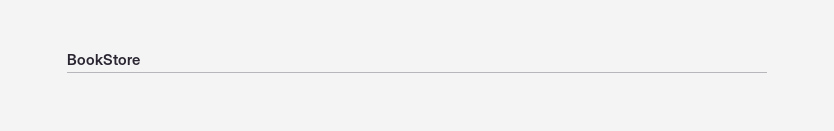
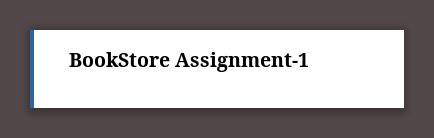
- BookStore
+ BookStore Assignment-1

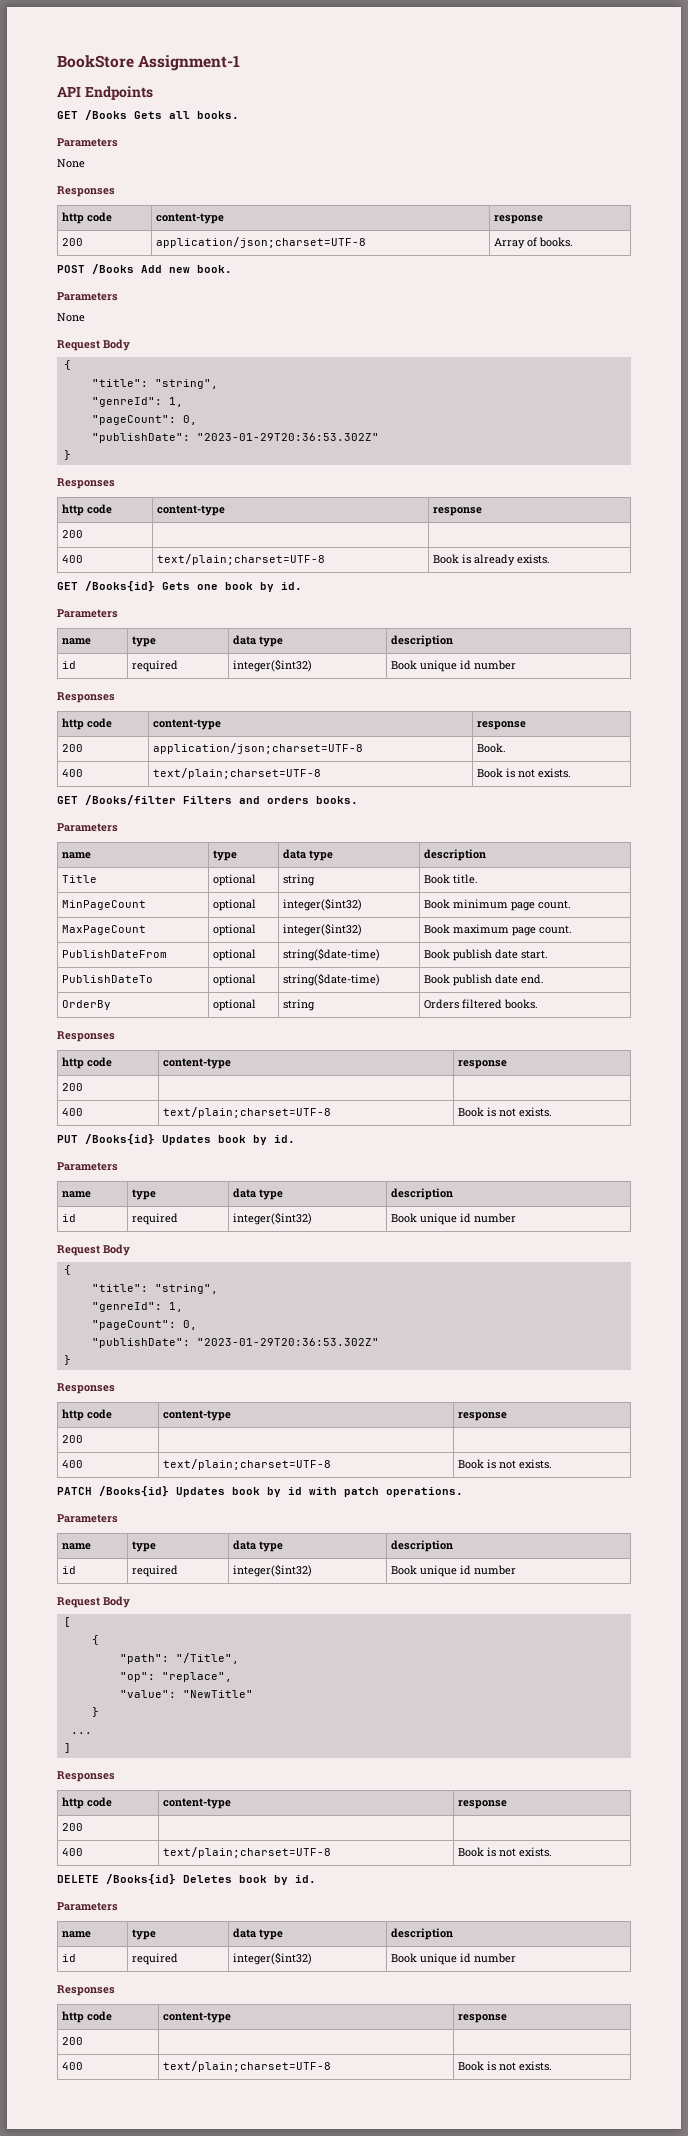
+ API Endpoints
+ GET /Books Gets all books.
+ Parameters
+ None
+ Responses
+ http code | content-type | response
+ 200 | application/json;charset=UTF-8 | Array of books.
+ POST /Books Add new book.
+ Parameters
+ None
+ Request Body
+ {
+ "title": "string",
+ "genreId": 1,
+ "pageCount": 0,
+ "publishDate": "2023-01-29T20:36:53.302Z"
+ }
+ Responses
+ http code | content-type | response
+ 200 | |
+ 400 | text/plain;charset=UTF-8 | Book is already exists.
+ GET /Books{id} Gets one book by id.
+ Parameters
+ name | type | data type | description
+ id | required | integer($int32) | Book unique id number
+ Responses
+ http code | content-type | response
+ 200 | application/json;charset=UTF-8 | Book.
+ 400 | text/plain;charset=UTF-8 | Book is not exists.
+ GET /Books/filter Filters and orders books.
+ Parameters
+ name | type | data type | description
+ Title | optional | string | Book title.
+ MinPageCount | optional | integer($int32) | Book minimum page count.
+ MaxPageCount | optional | integer($int32) | Book maximum page count.
+ PublishDateFrom | optional | string($date-time) | Book publish date start.
+ PublishDateTo | optional | string($date-time) | Book publish date end.
+ OrderBy | optional | string | Orders filtered books.
+ Responses
+ http code | content-type | response
+ 200 | |
+ 400 | text/plain;charset=UTF-8 | Book is not exists.
+ PUT /Books{id} Updates book by id.
+ Parameters
+ name | type | data type | description
+ id | required | integer($int32) | Book unique id number
+ Request Body
+ {
+ "title": "string",
+ "genreId": 1,
+ "pageCount": 0,
+ "publishDate": "2023-01-29T20:36:53.302Z"
+ }
+ Responses
+ http code | content-type | response
+ 200 | |
+ 400 | text/plain;charset=UTF-8 | Book is not exists.
+ PATCH /Books{id} Updates book by id with patch operations.
+ Parameters
+ name | type | data type | description
+ id | required | integer($int32) | Book unique id number
+ Request Body
+ [
+ {
+ "path": "/Title",
+ "op": "replace",
+ "value": "NewTitle"
+ }
+ ...
+ ]
+ Responses
+ http code | content-type | response
+ 200 | |
+ 400 | text/plain;charset=UTF-8 | Book is not exists.
+ DELETE /Books{id} Deletes book by id.
+ Parameters
+ name | type | data type | description
+ id | required | integer($int32) | Book unique id number
+ Responses
+ http code | content-type | response
+ 200 | |
+ 400 | text/plain;charset=UTF-8 | Book is not exists.

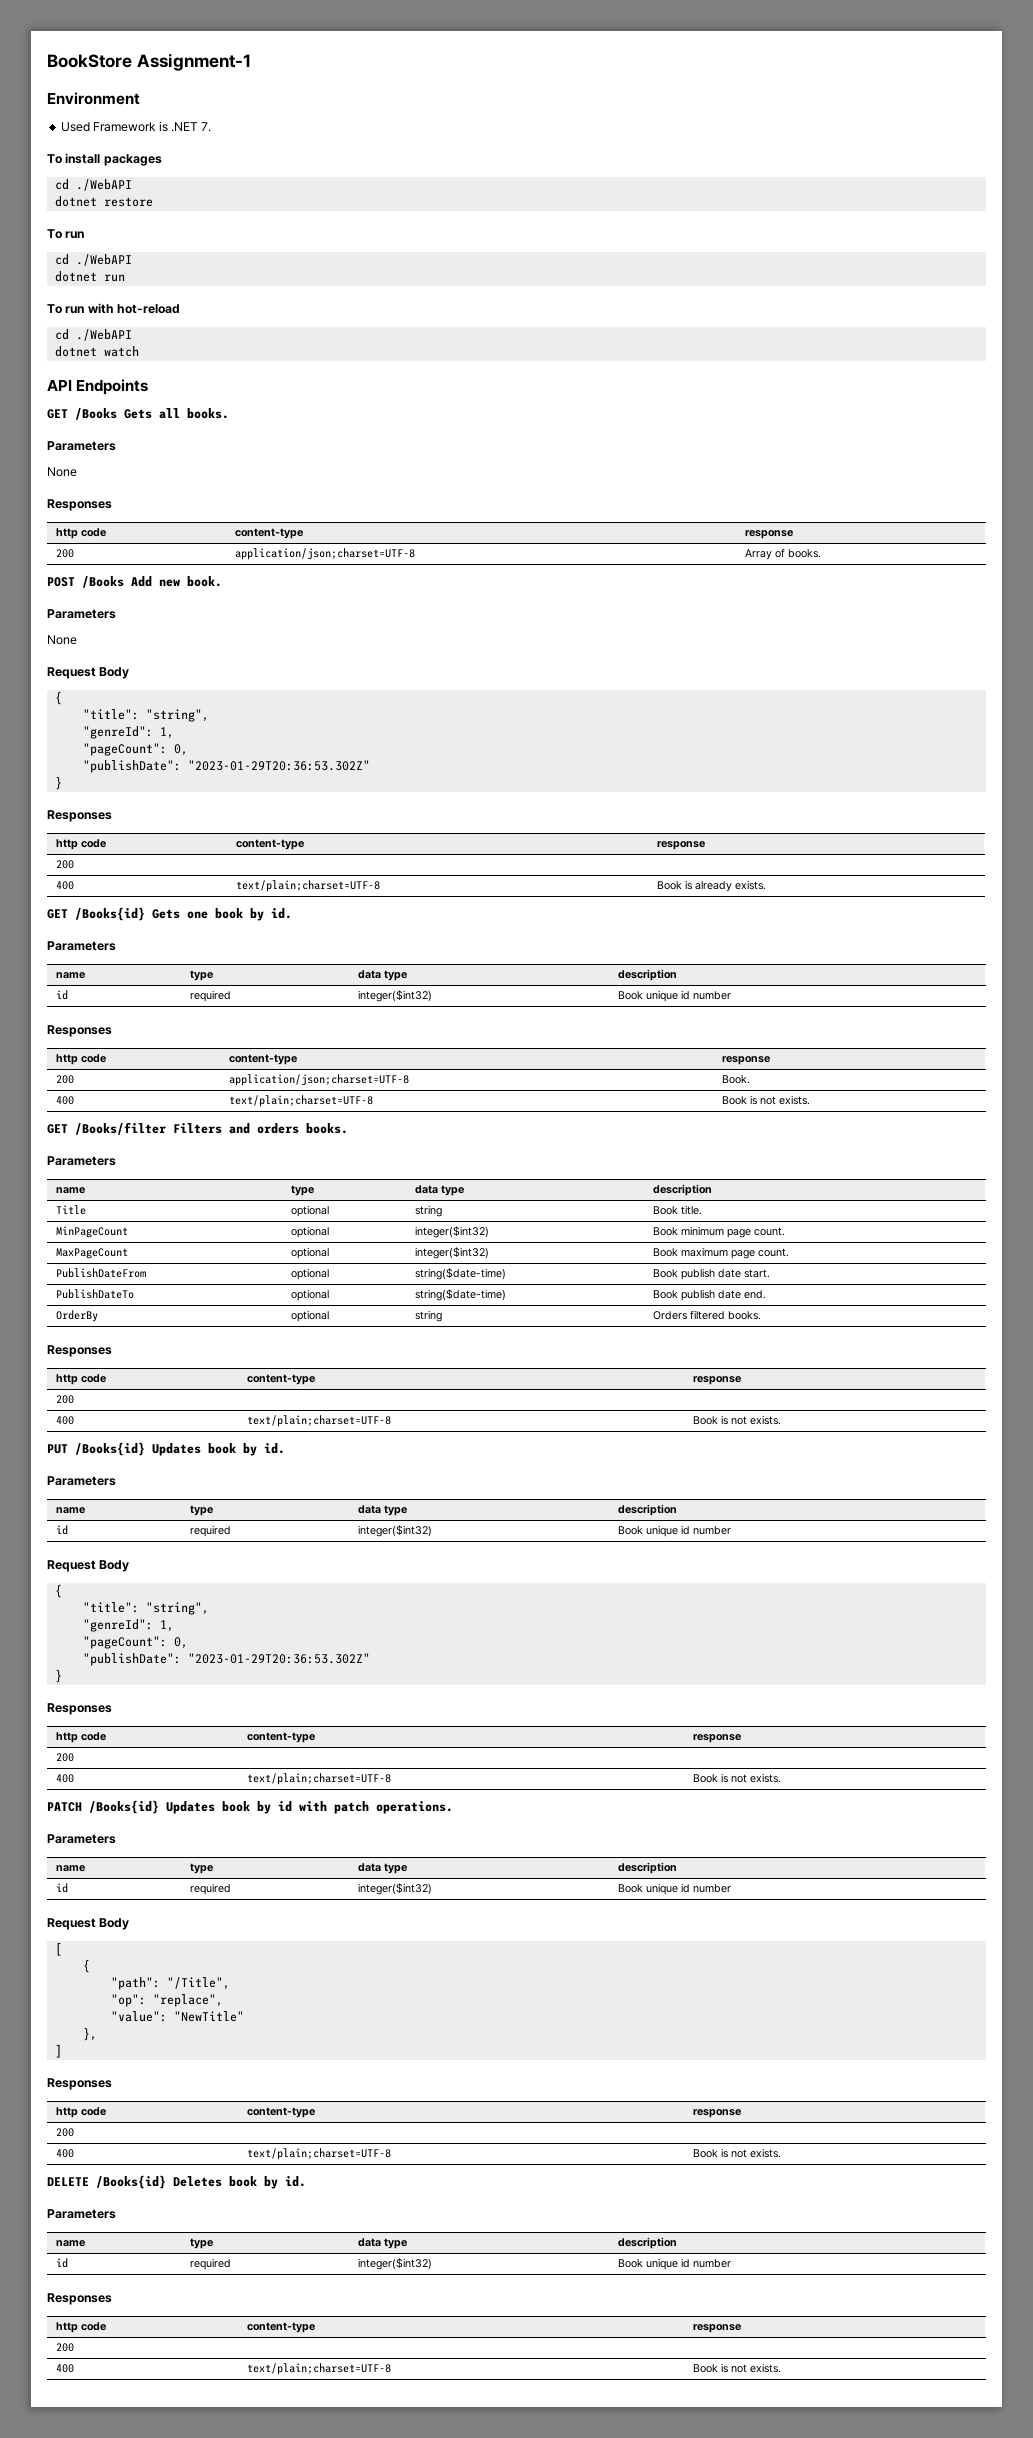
+ Environment
+ Used Framework is .NET 7.
+ To install packages
+ cd ./WebAPI
+ dotnet restore
+ To run
+ cd ./WebAPI
+ dotnet run
+ To run with hot-reload
+ cd ./WebAPI
+ dotnet watch
  "value": "NewTitle"
- }
- ...
+ },

